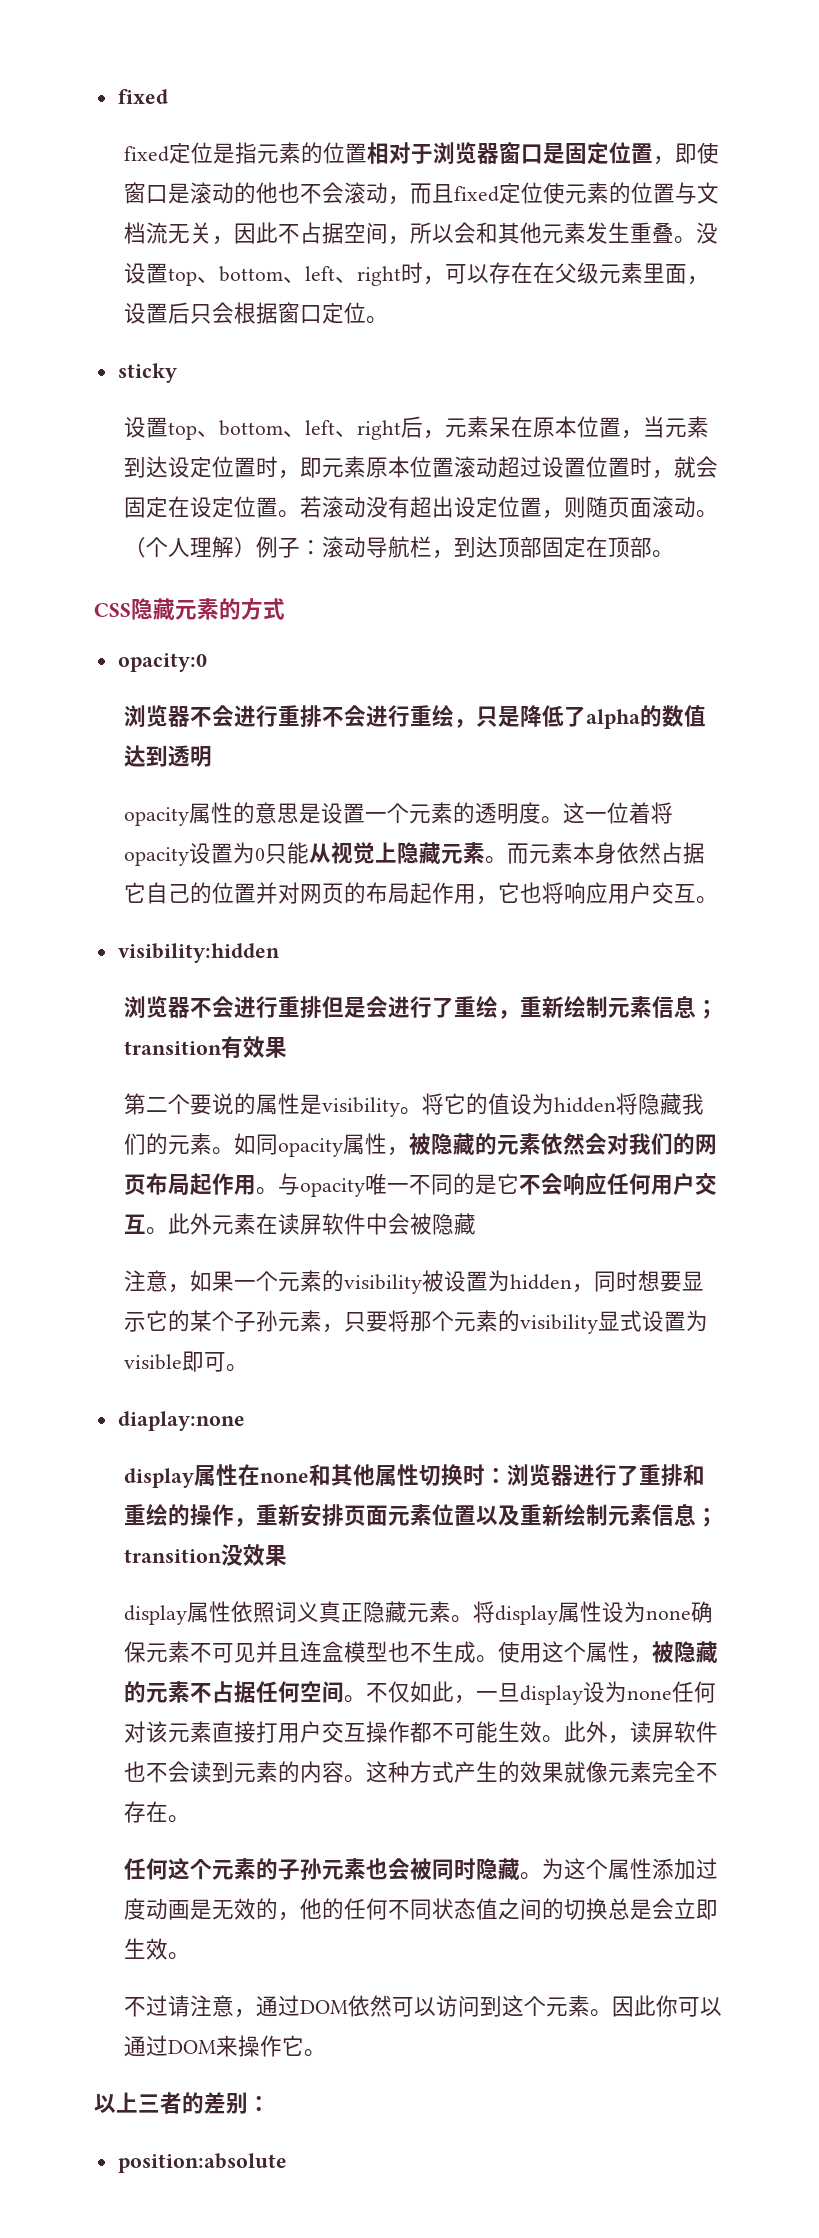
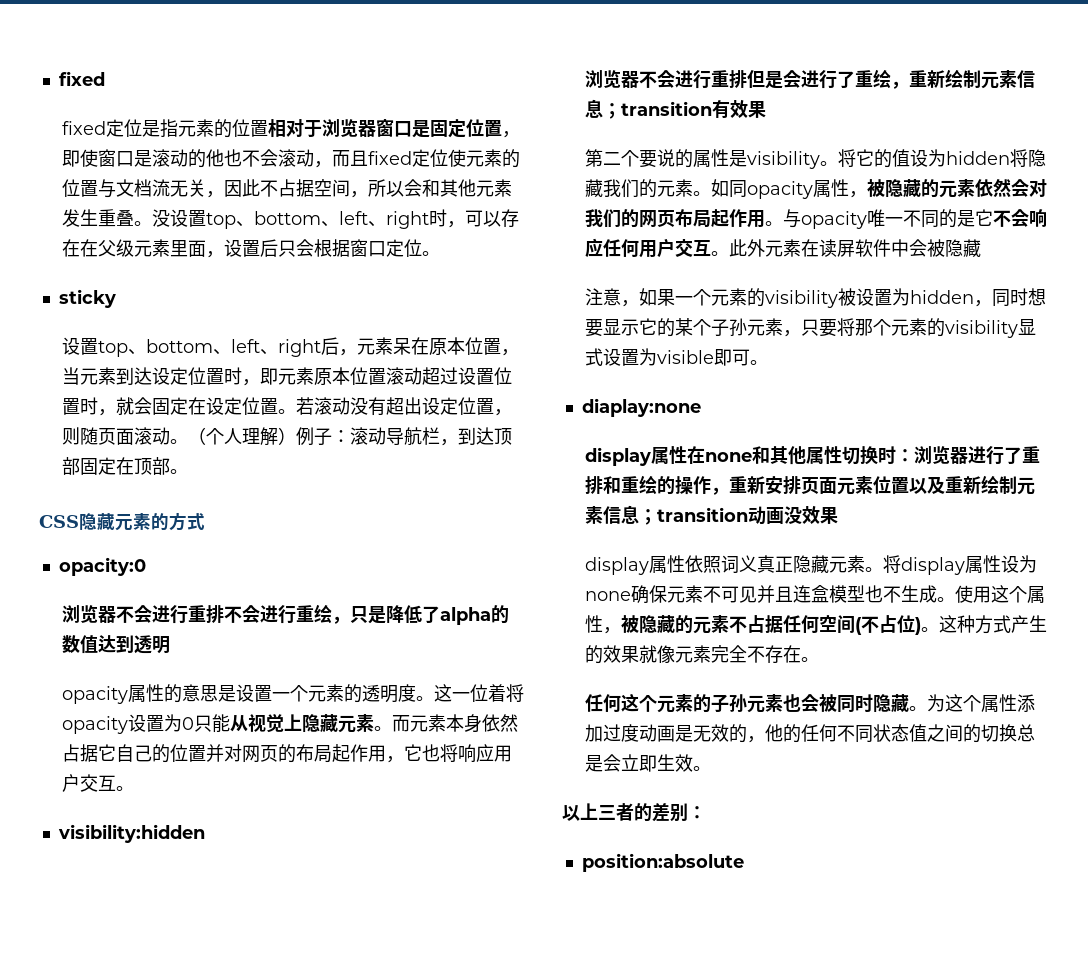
- display属性在none和其他属性切换时：浏览器进行了重排和重绘的操作，重新安排页面元素位置以及重新绘制元素信息；transition没效果
+ display属性在none和其他属性切换时：浏览器进行了重排和重绘的操作，重新安排页面元素位置以及重新绘制元素信息；transition动画没效果
- 使用这个属性，被隐藏的元素不占据任何空间。不仅如此，一旦display设为none任何对该元素直接打用户交互操作都不可能生效。此外，读屏软件也不会读到元素的内容。
+ 使用这个属性，被隐藏的元素不占据任何空间(不占位)。
- 不过请注意，通过DOM依然可以访问到这个元素。因此你可以通过DOM来操作它。

